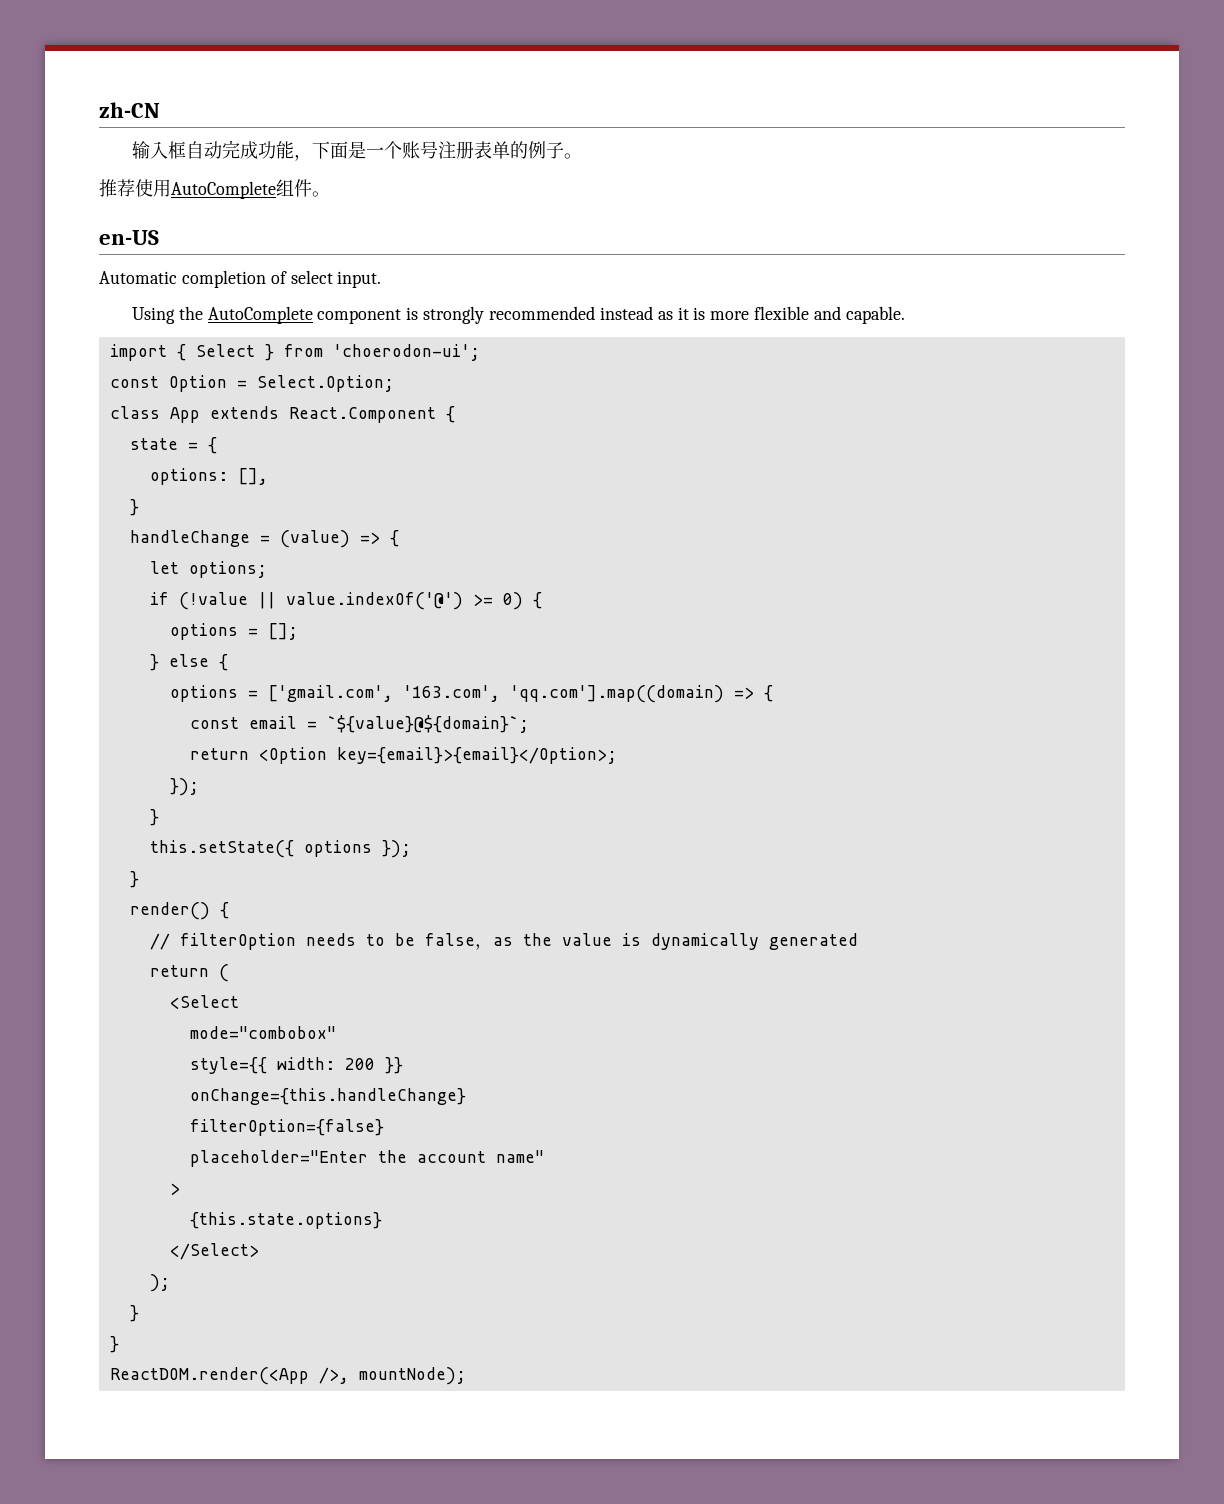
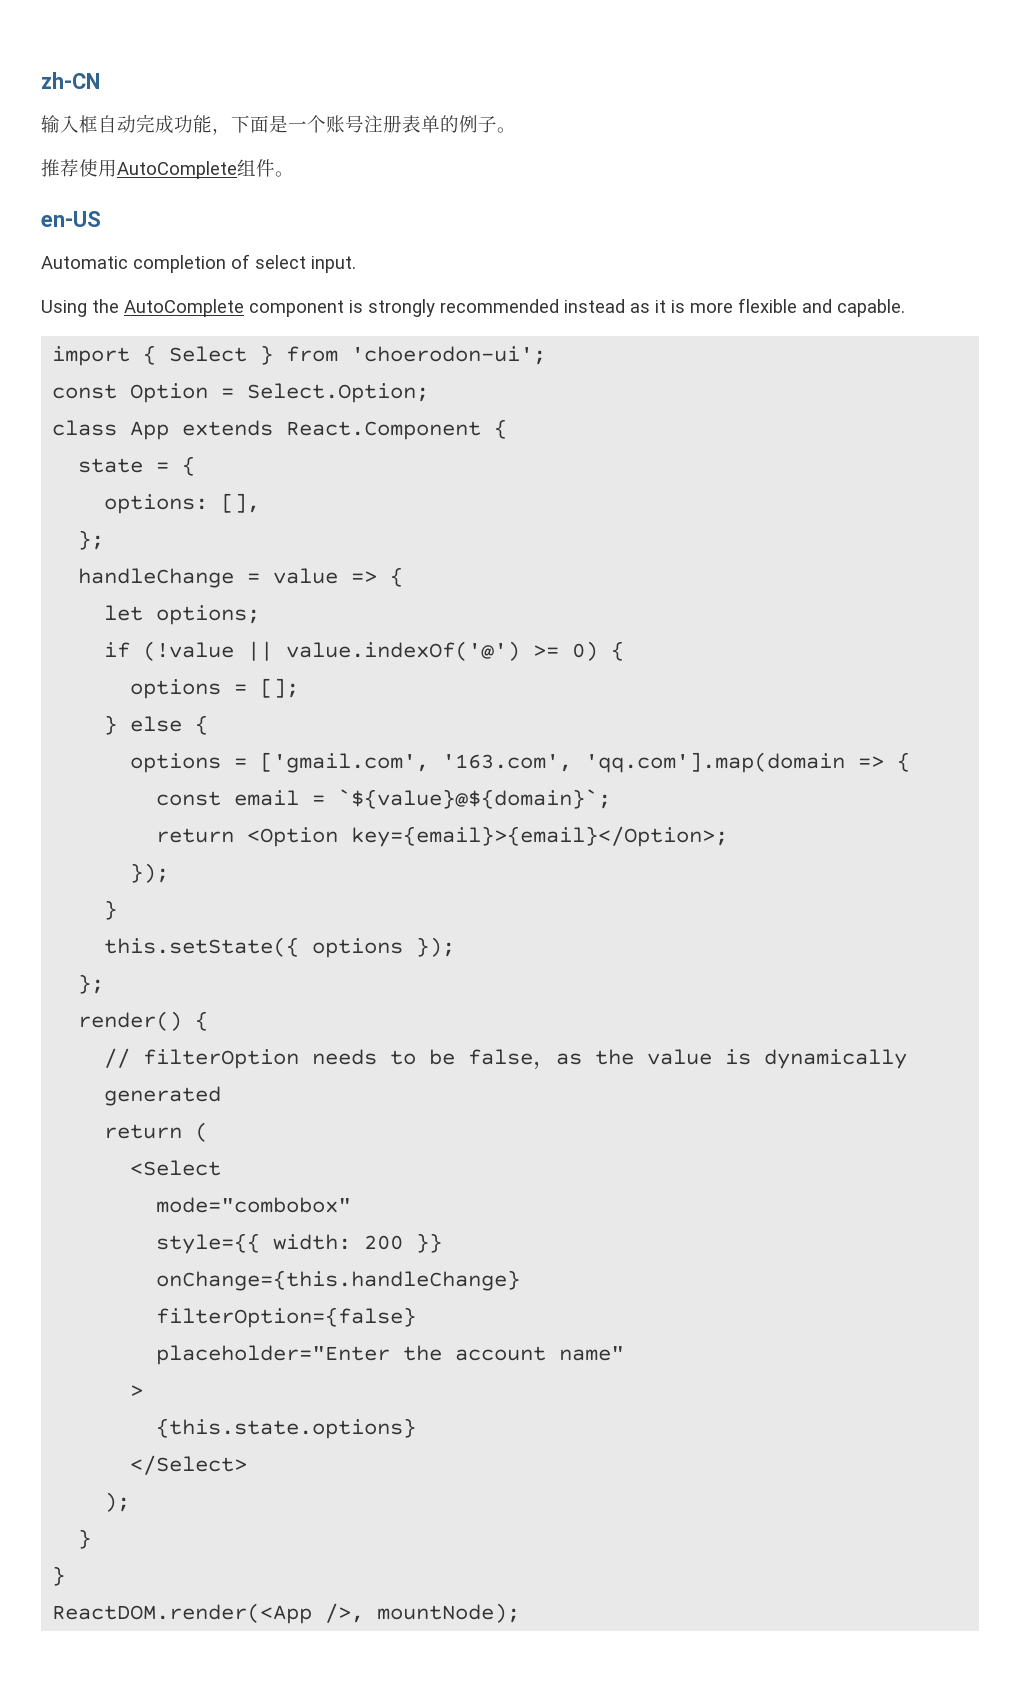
  options: [],
- }
+ };
- handleChange = (value) => {
+ handleChange = value => {
- options = ['gmail.com', '163.com', 'qq.com'].map((domain) => {
+ options = ['gmail.com', '163.com', 'qq.com'].map(domain => {
  this.setState({ options });
- }
+ };

